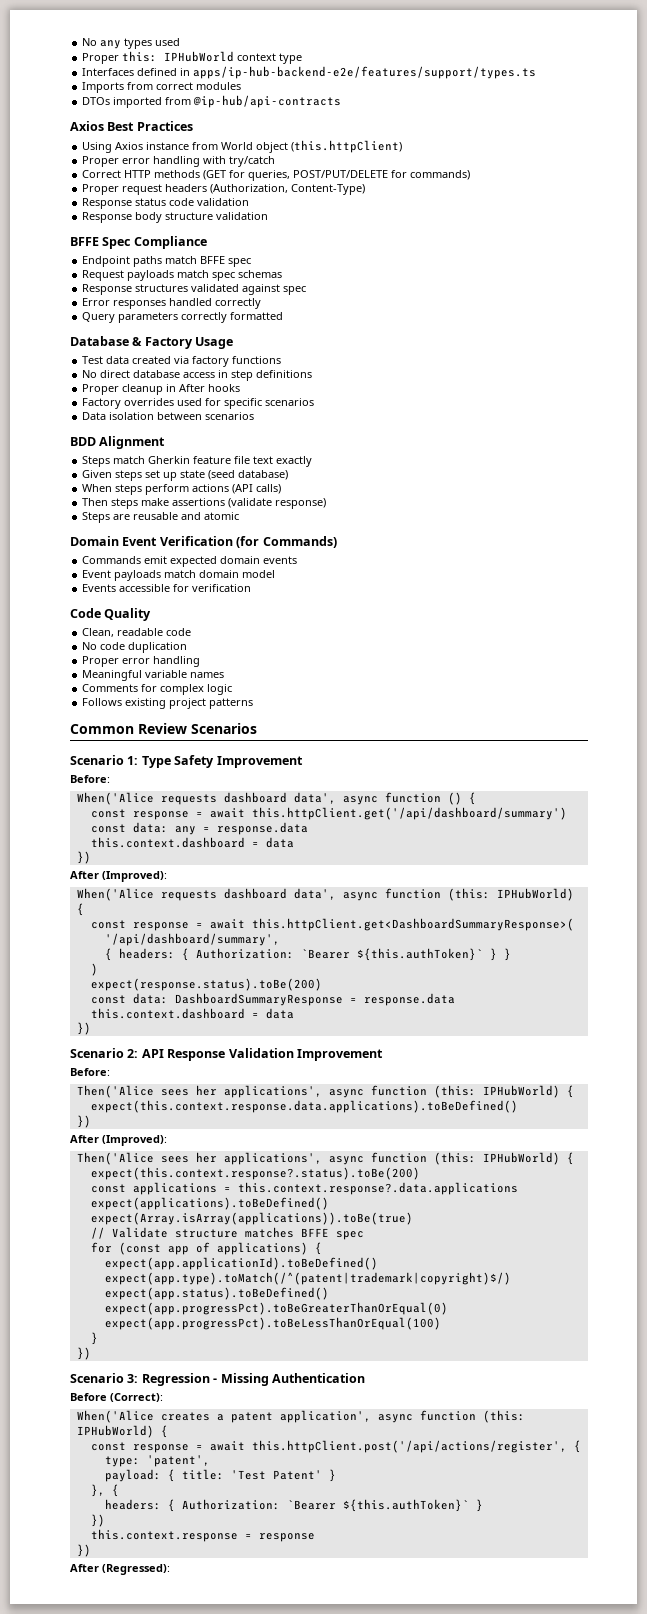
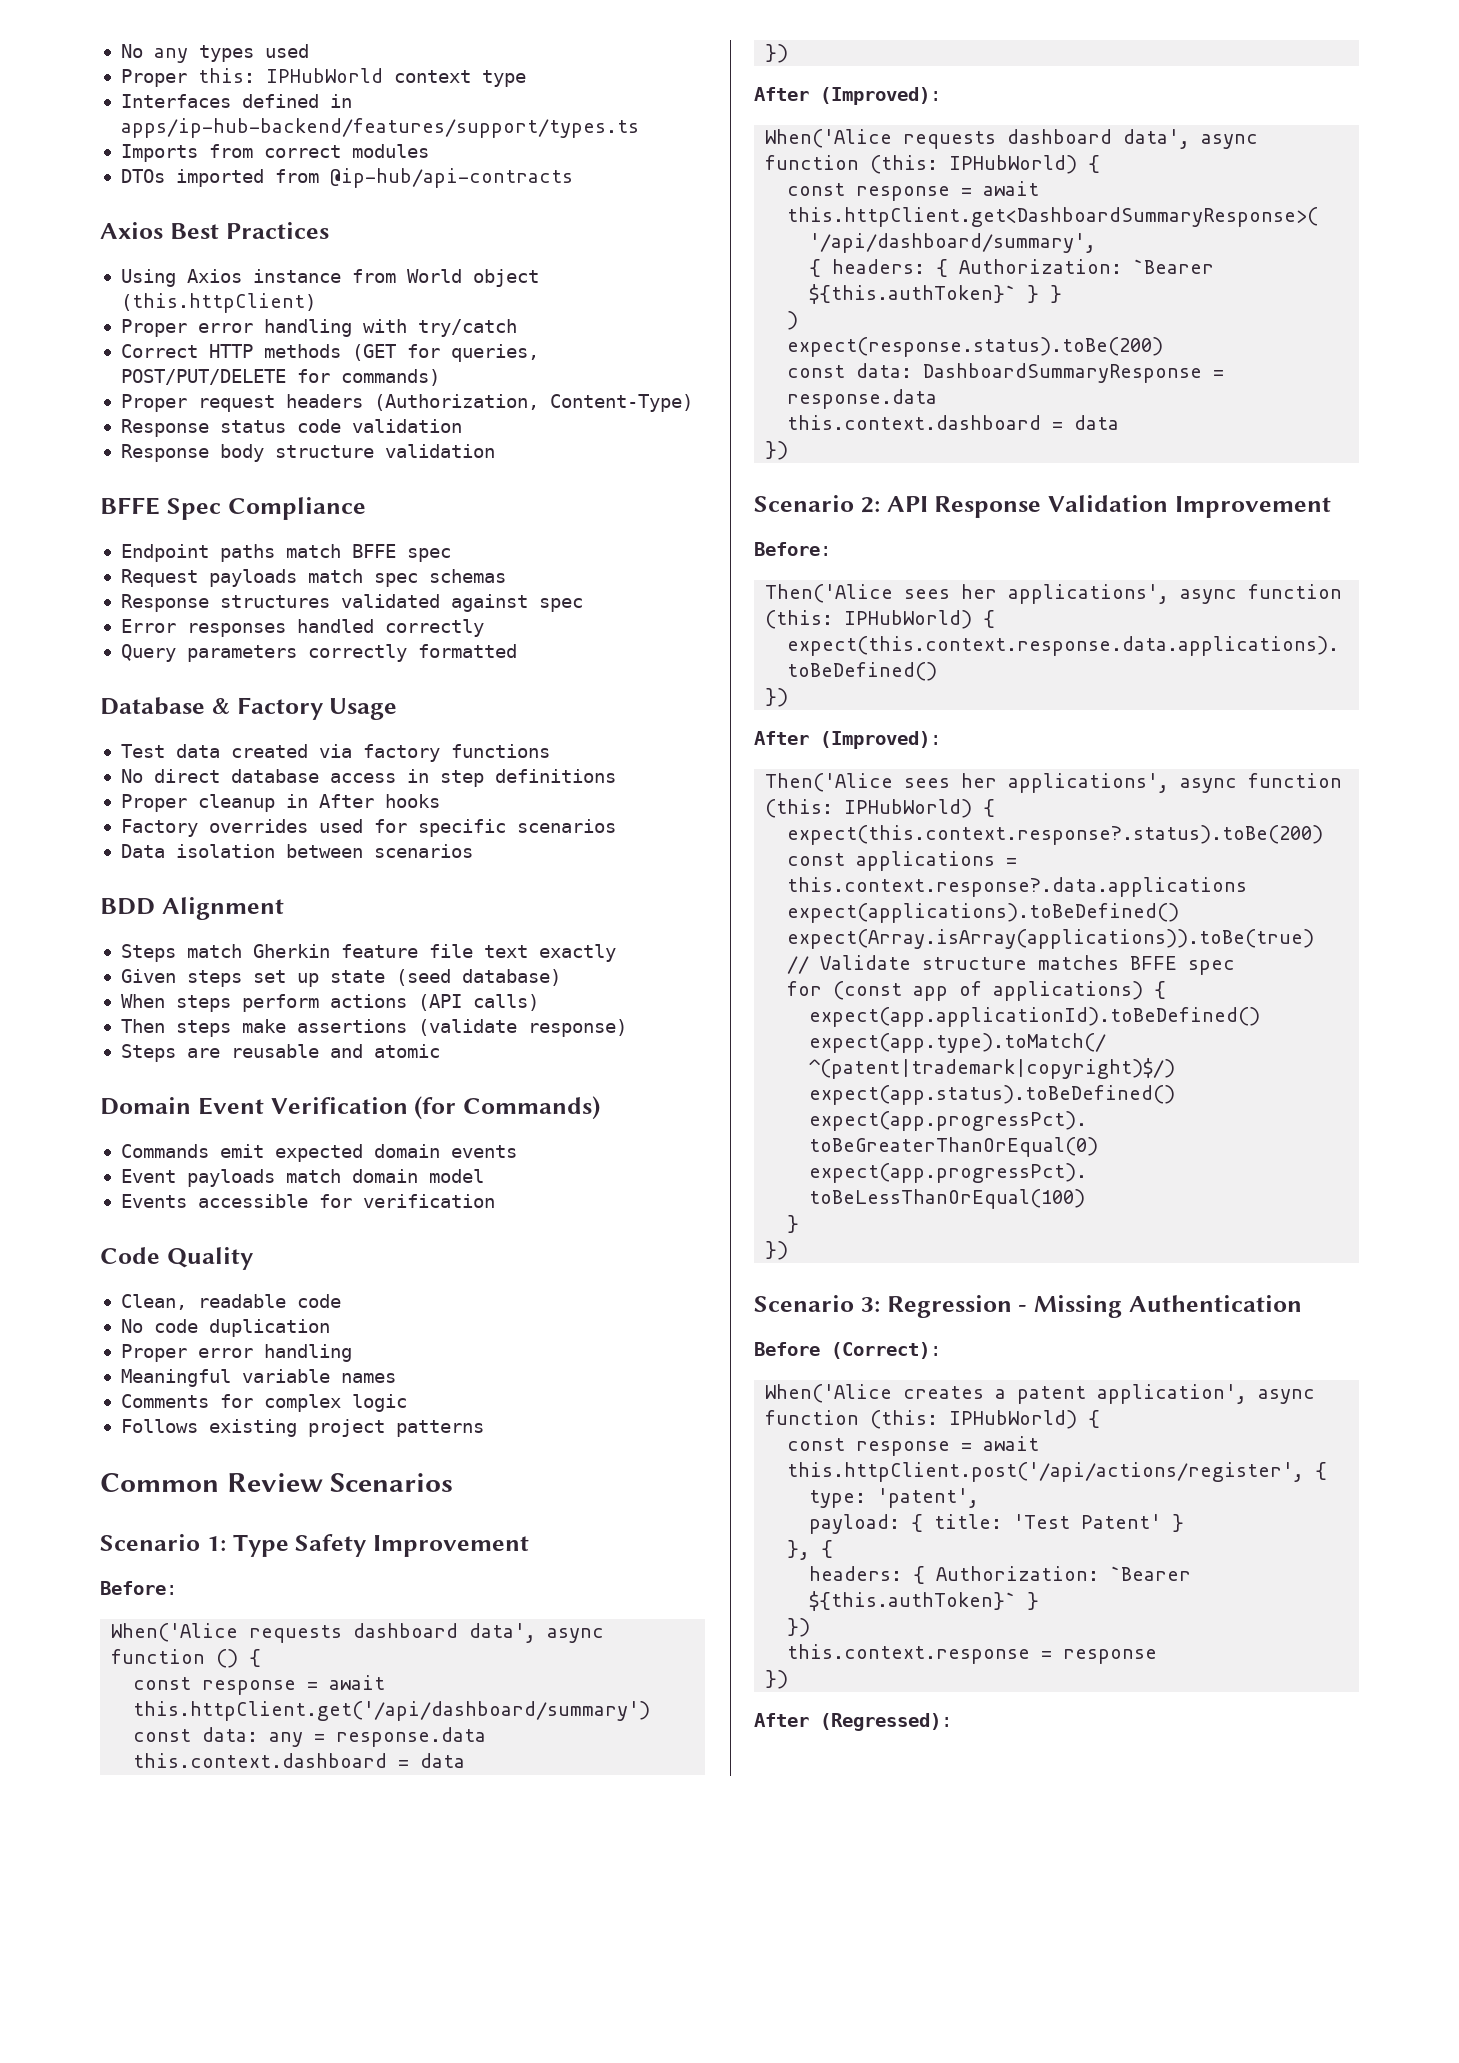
- Interfaces defined in apps/ip-hub-backend-e2e/features/support/types.ts
+ Interfaces defined in apps/ip-hub-backend/features/support/types.ts

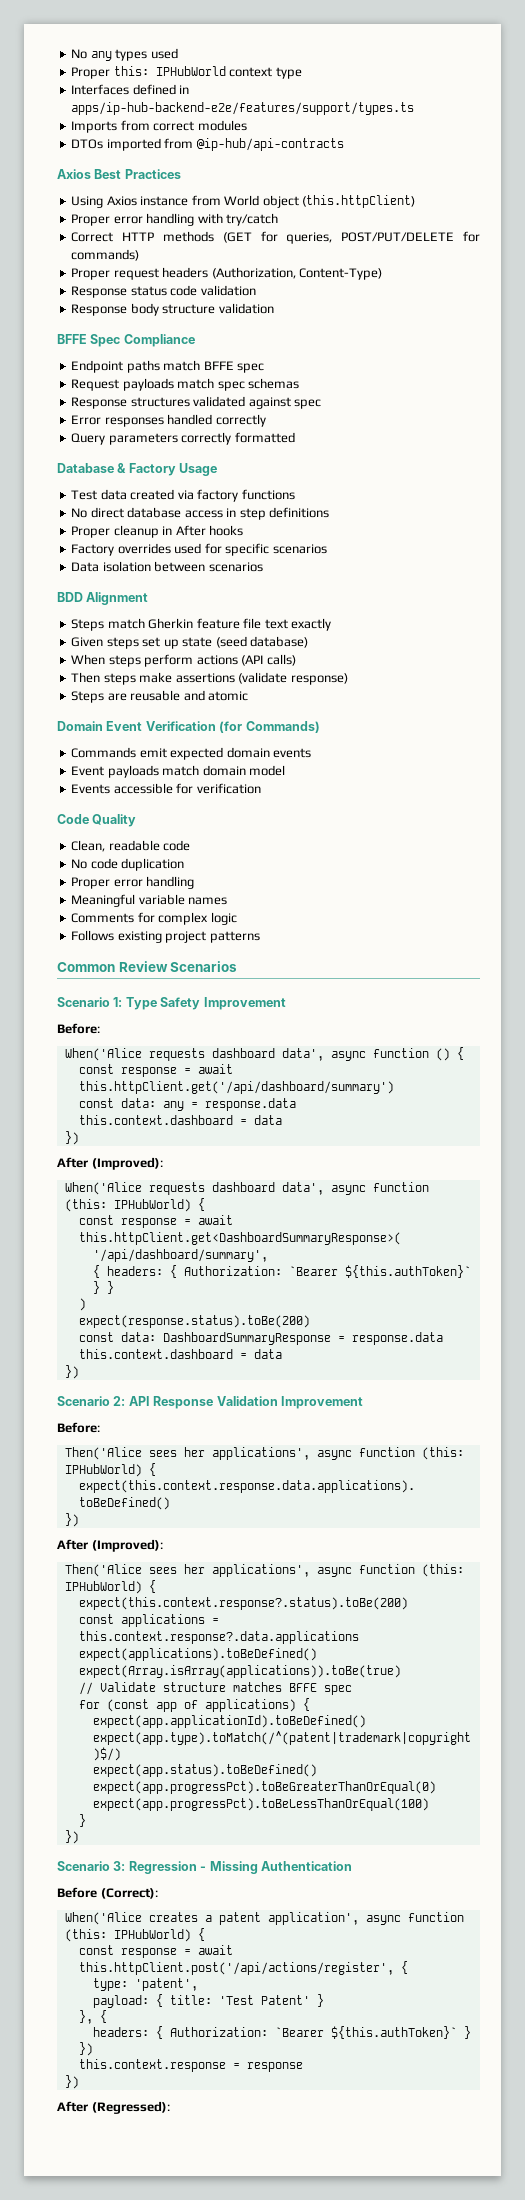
- Interfaces defined in apps/ip-hub-backend/features/support/types.ts
+ Interfaces defined in apps/ip-hub-backend-e2e/features/support/types.ts

